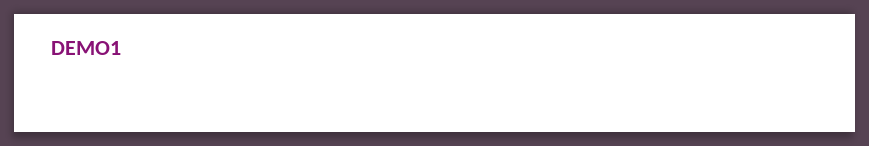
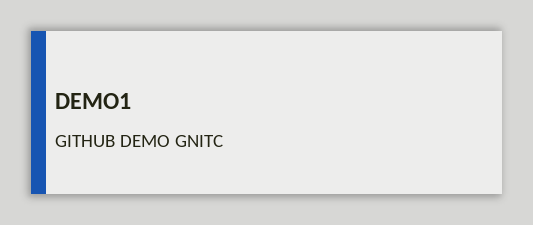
+ GITHUB DEMO GNITC

